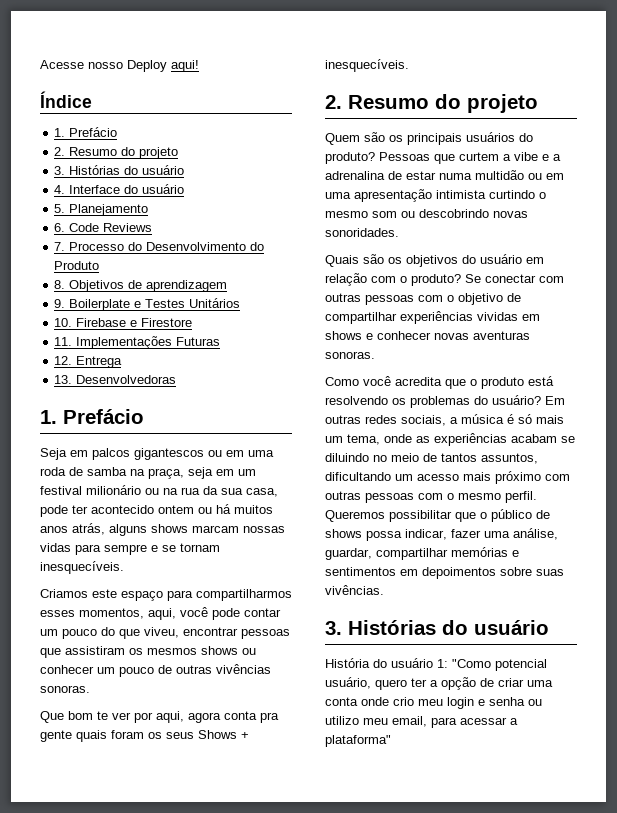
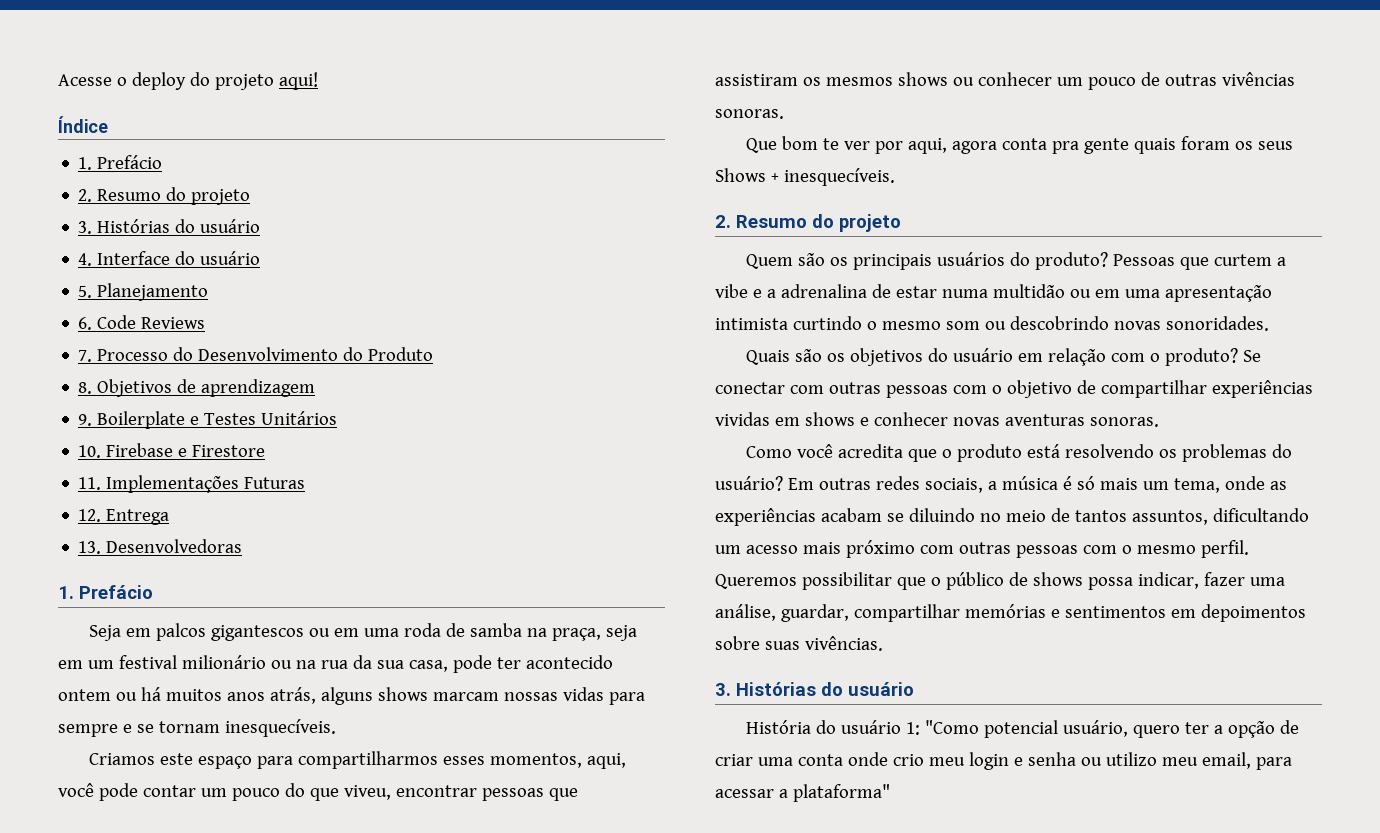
- Acesse nosso Deploy aqui!
+ Acesse o deploy do projeto aqui!

